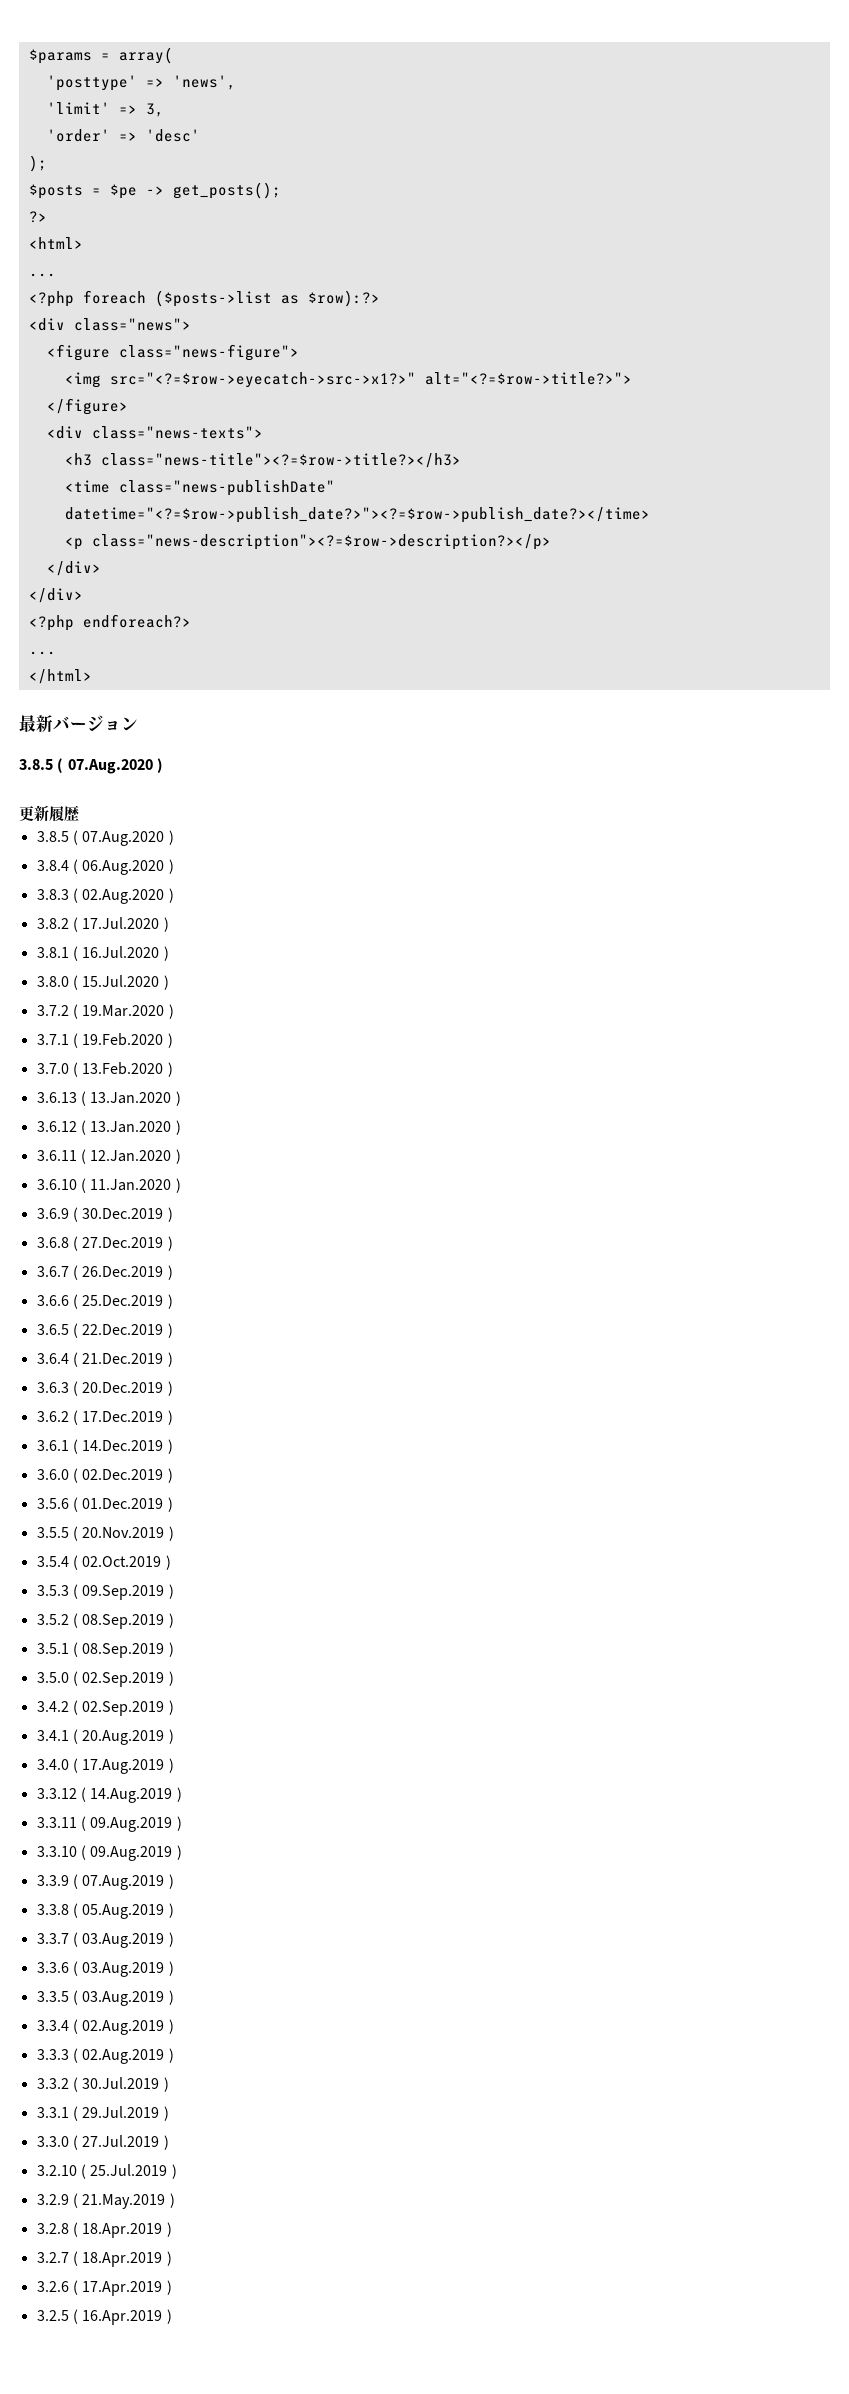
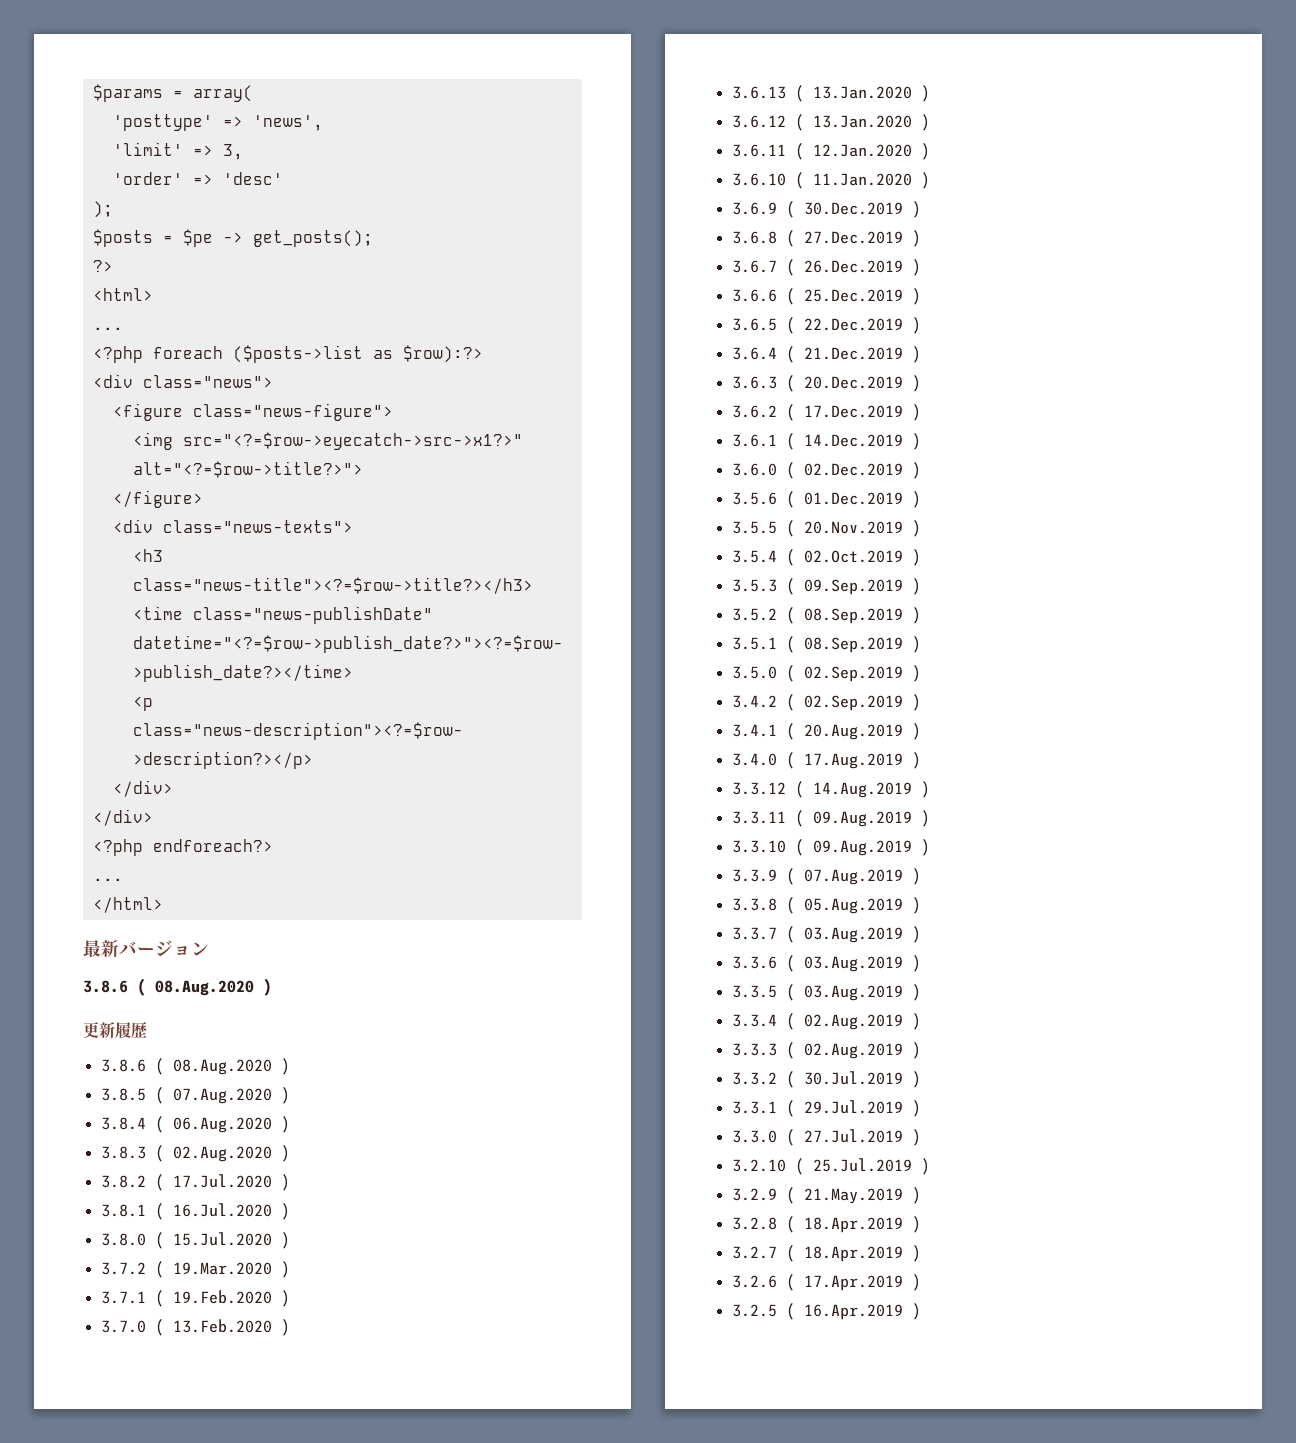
  最新バージョン
- 3.8.5 ( 07.Aug.2020 )
+ 3.8.6 ( 08.Aug.2020 )
  更新履歴
+ 3.8.6 ( 08.Aug.2020 )

